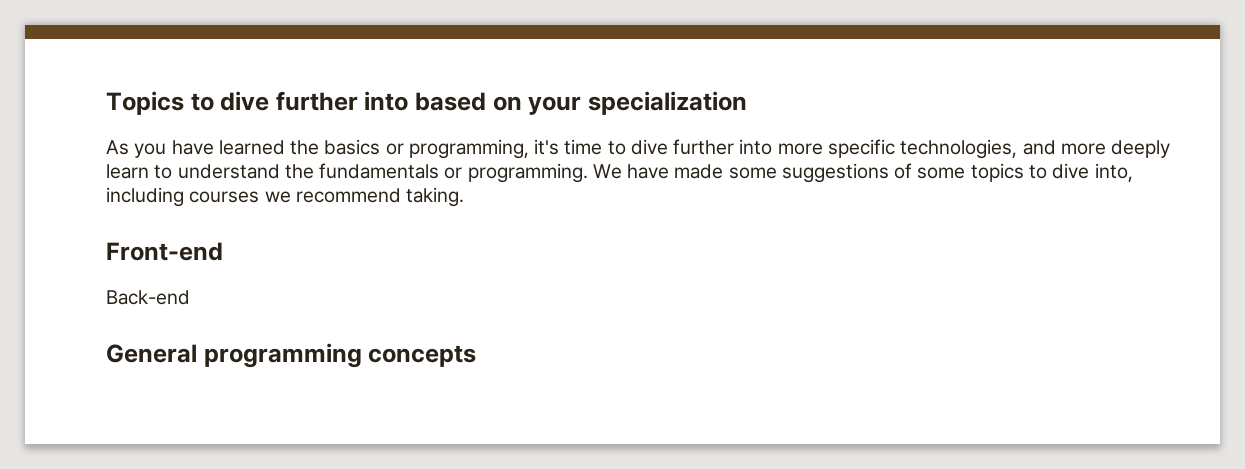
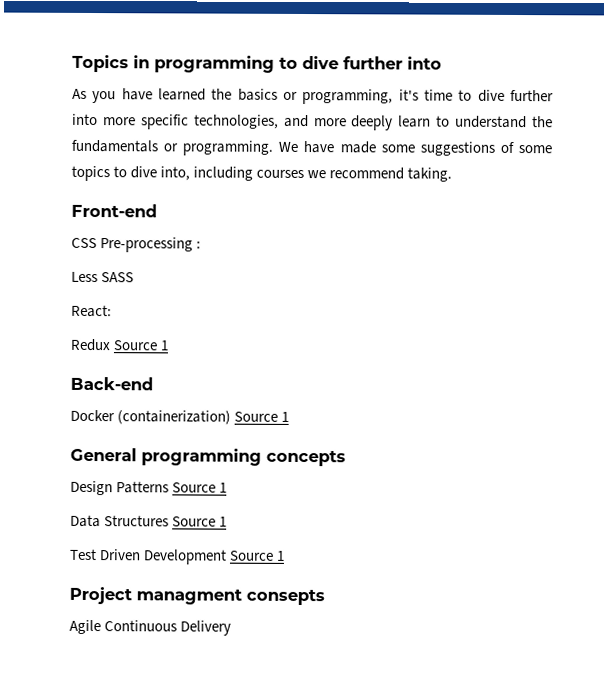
- Topics to dive further into based on your specialization
+ Topics in programming to dive further into
+ CSS Pre-processing :
+ Less SASS
+ React:
+ Redux Source 1
  Back-end
+ Docker (containerization) Source 1
  General programming concepts
+ Design Patterns Source 1
+ Data Structures Source 1
+ Test Driven Development Source 1
+ Project managment consepts
+ Agile Continuous Delivery

